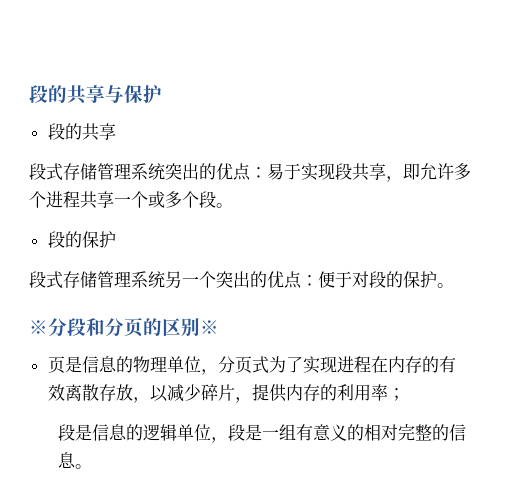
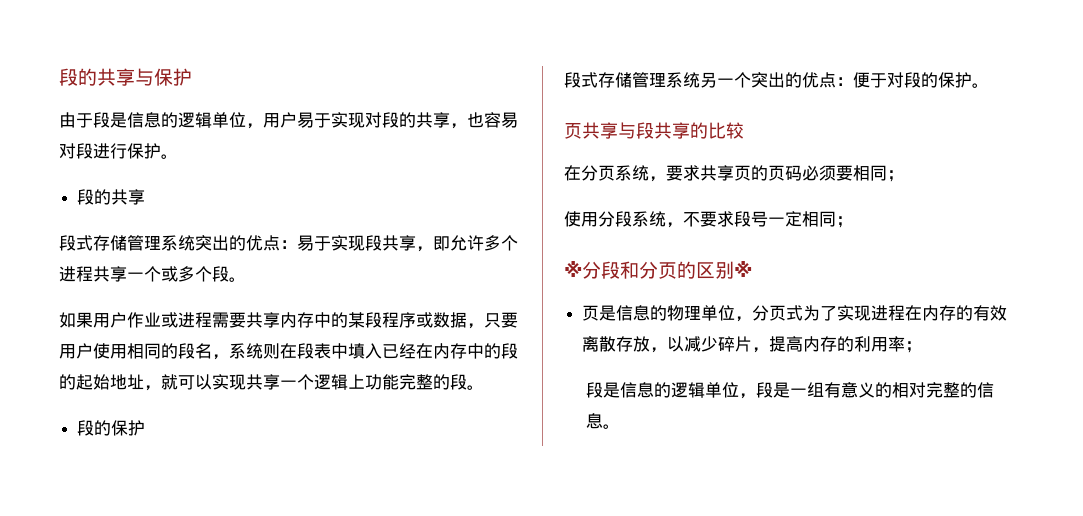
+ 由于段是信息的逻辑单位，用户易于实现对段的共享，也容易对段进行保护。
+ 如果用户作业或进程需要共享内存中的某段程序或数据，只要用户使用相同的段名，系统则在段表中填入已经在内存中的段的起始地址，就可以实现共享一个逻辑上功能完整的段。
+ 页共享与段共享的比较
+ 在分页系统，要求共享页的页码必须要相同；
+ 使用分段系统，不要求段号一定相同；
- 页是信息的物理单位，分页式为了实现进程在内存的有效离散存放，以减少碎片，提供内存的利用率；
+ 页是信息的物理单位，分页式为了实现进程在内存的有效离散存放，以减少碎片，提高内存的利用率；

